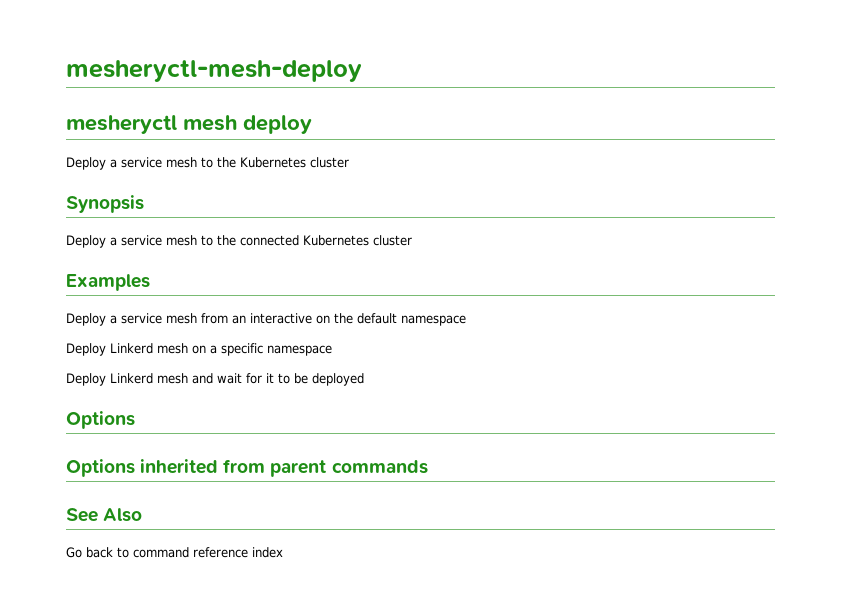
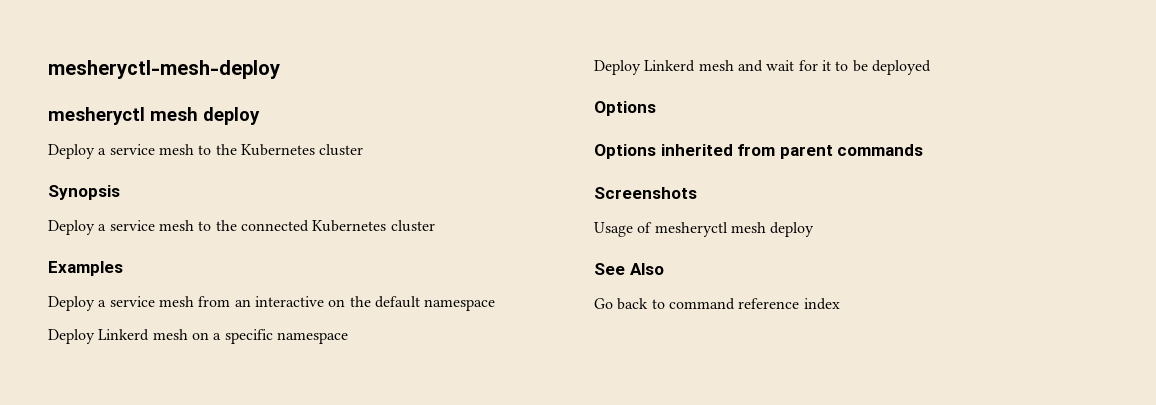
+ Screenshots
+ Usage of mesheryctl mesh deploy

